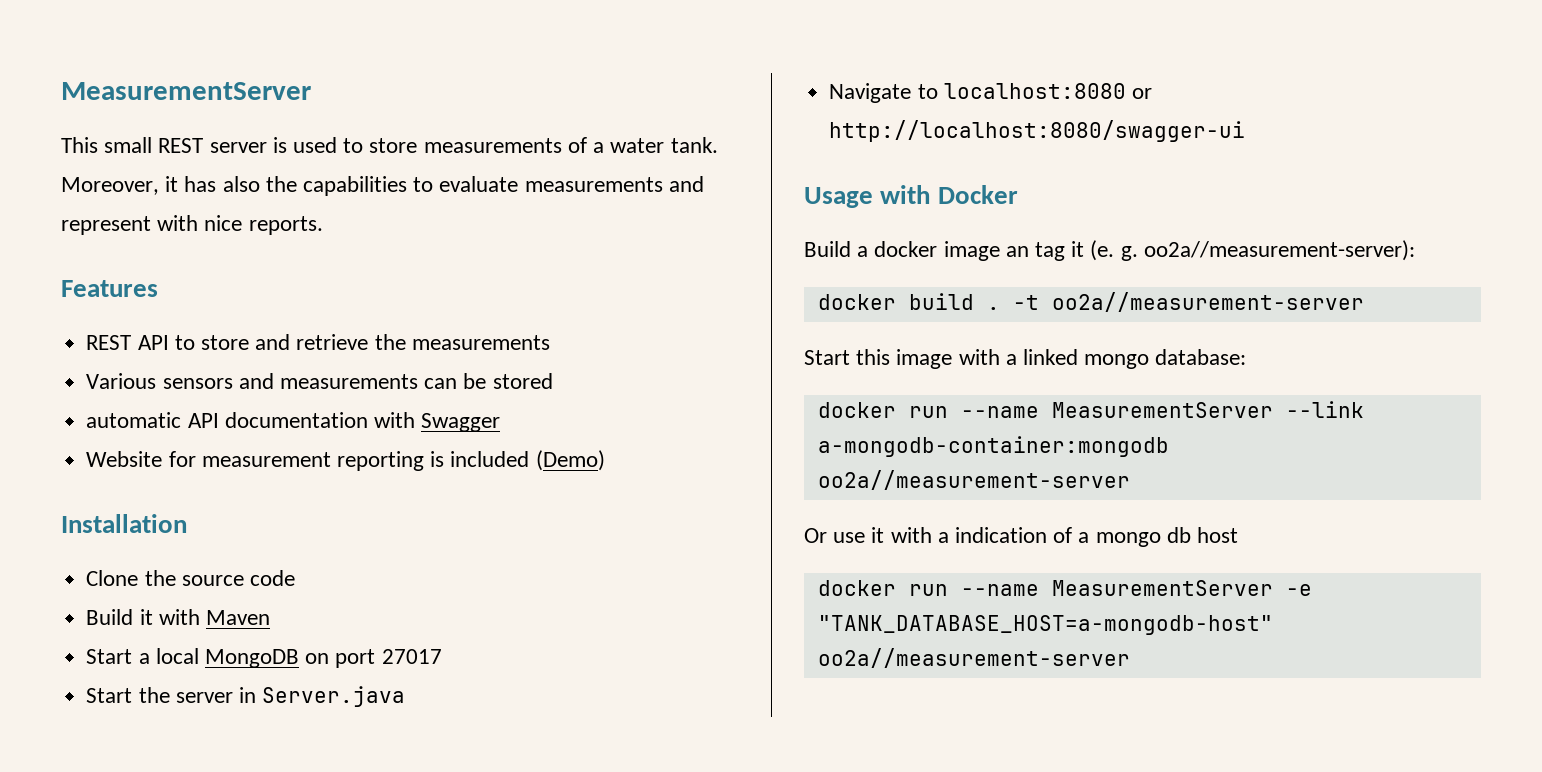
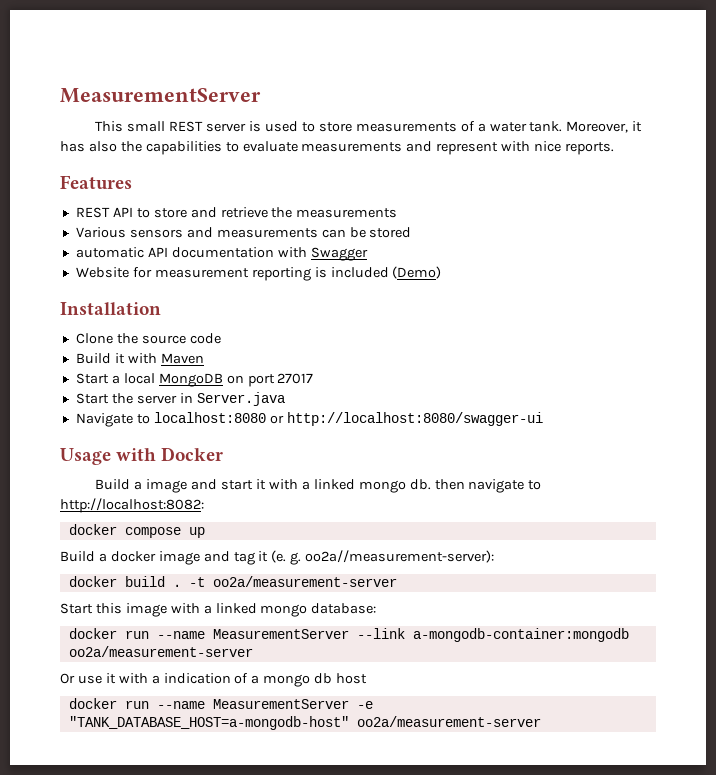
+ Build a image and start it with a linked mongo db. then navigate to http://localhost:8082:
+ docker compose up
- Build a docker image an tag it (e. g. oo2a//measurement-server):
+ Build a docker image and tag it (e. g. oo2a//measurement-server):
- -t oo2a//measurement-server
+ -t oo2a/measurement-server
- docker run --name MeasurementServer --link a-mongodb-container:mongodb oo2a//measurement-server
+ docker run --name MeasurementServer --link a-mongodb-container:mongodb oo2a/measurement-server
- docker run --name MeasurementServer -e "TANK_DATABASE_HOST=a-mongodb-host" oo2a//measurement-server
+ docker run --name MeasurementServer -e "TANK_DATABASE_HOST=a-mongodb-host" oo2a/measurement-server

